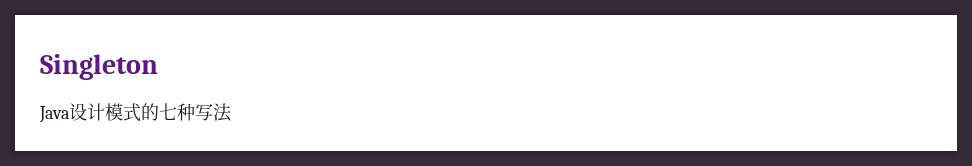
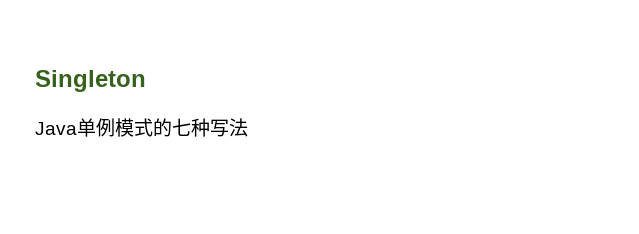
- Java设计模式的七种写法
+ Java单例模式的七种写法

